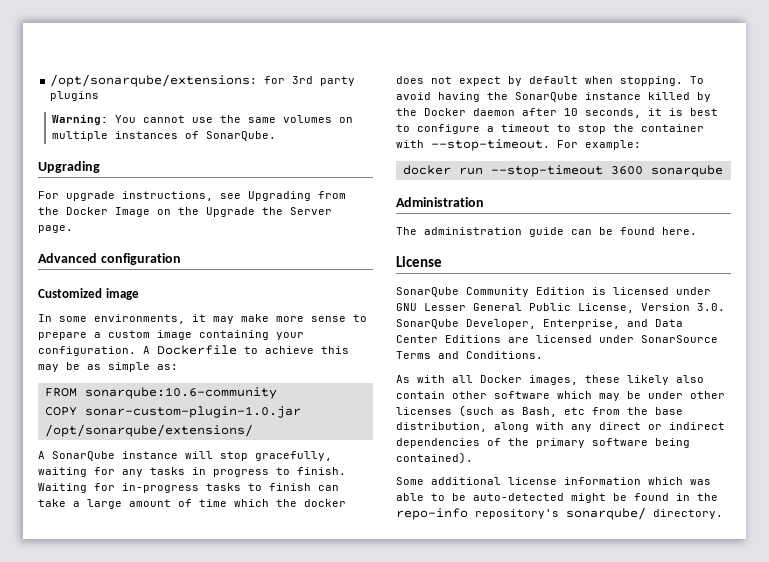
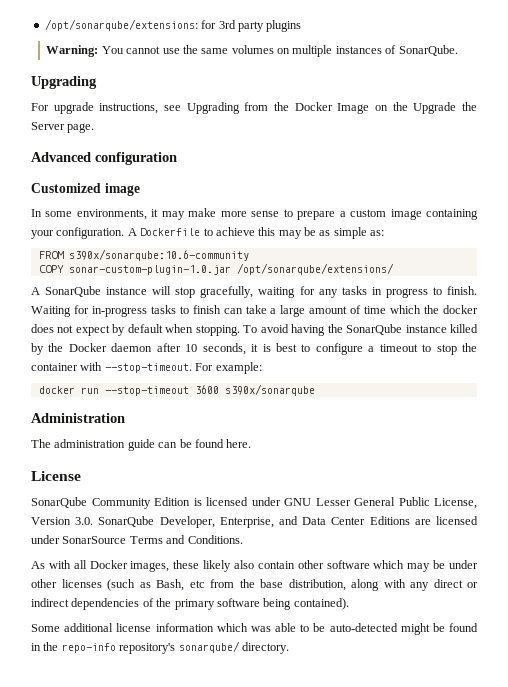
- FROM sonarqube:10.6-community
+ FROM s390x/sonarqube:10.6-community
- docker run --stop-timeout 3600 sonarqube
+ docker run --stop-timeout 3600 s390x/sonarqube

